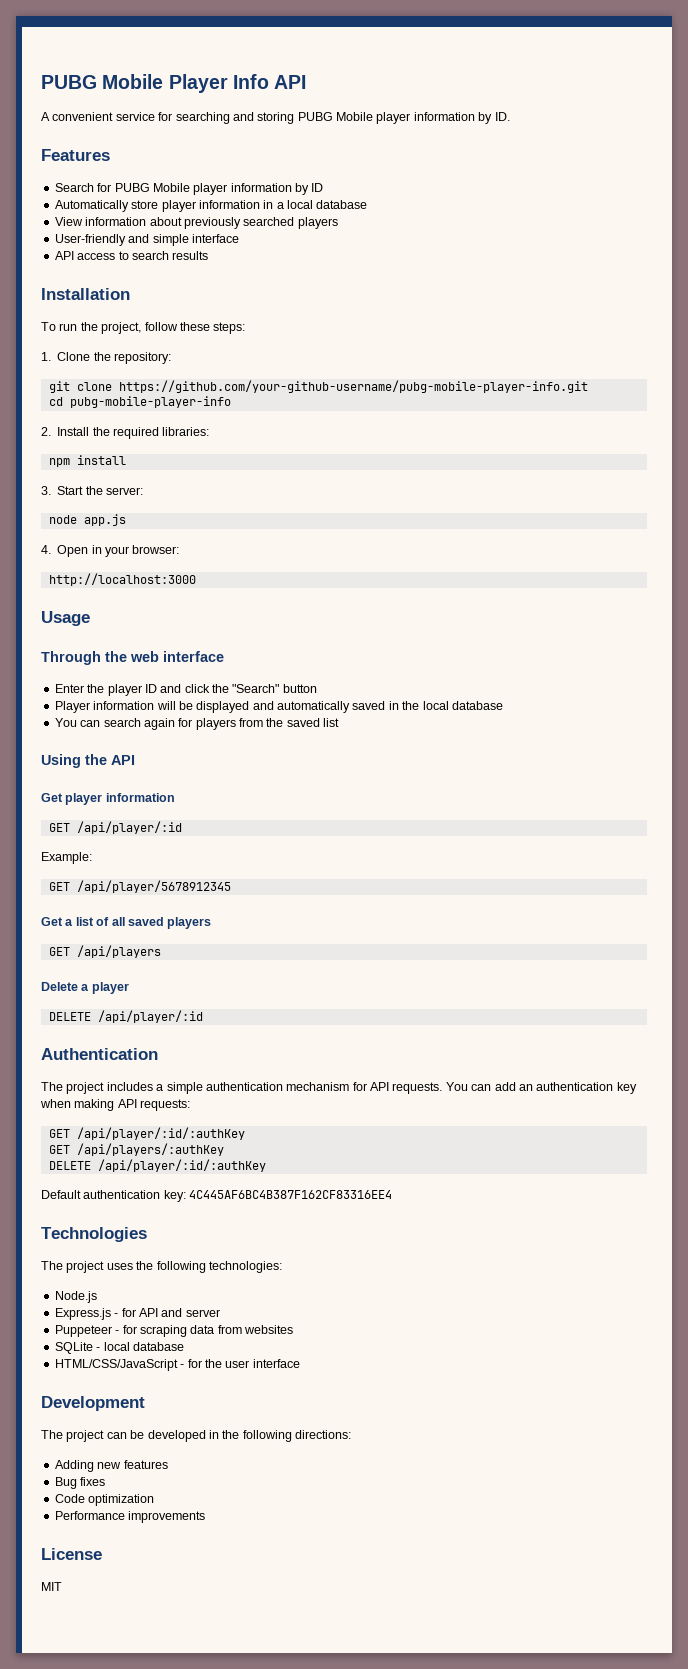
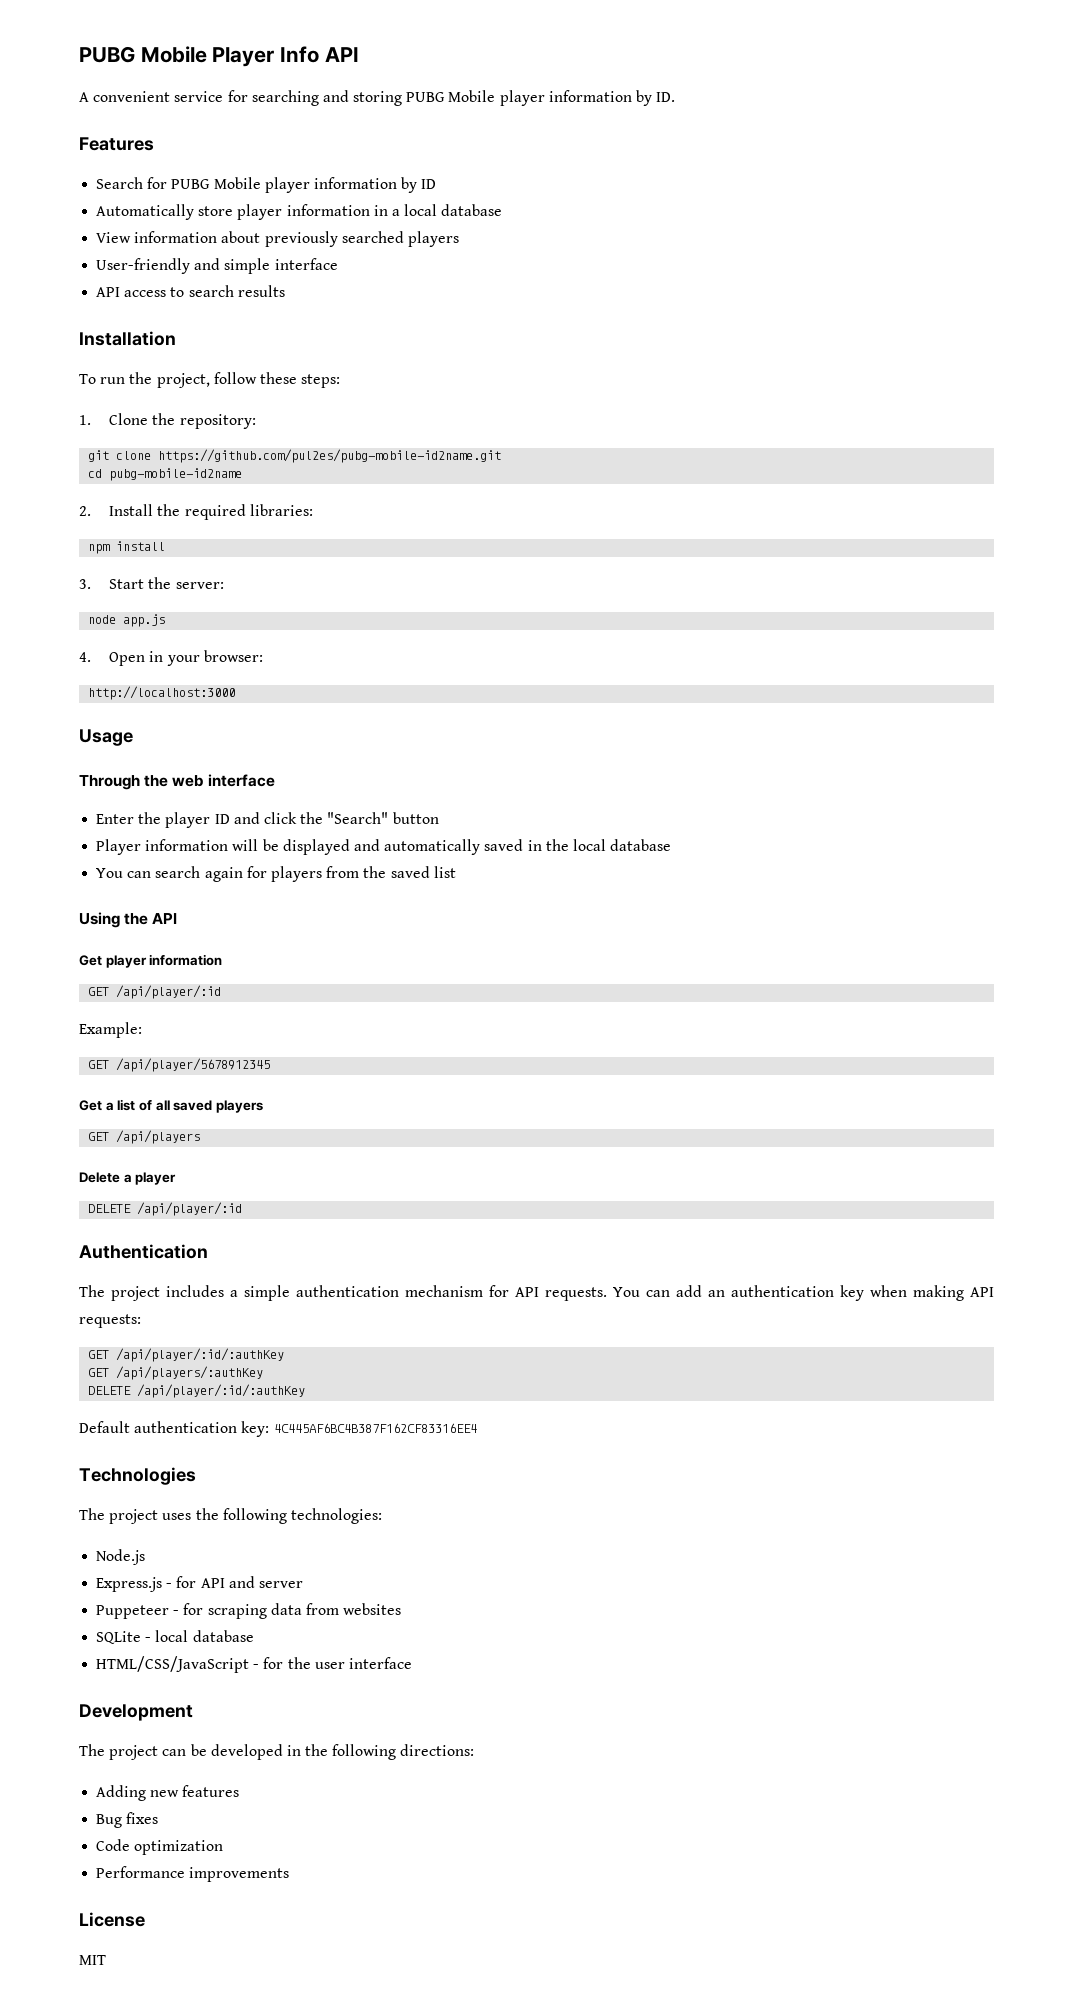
- git clone https://github.com/your-github-username/pubg-mobile-player-info.git
+ git clone https://github.com/pul2es/pubg-mobile-id2name.git
- cd pubg-mobile-player-info
+ cd pubg-mobile-id2name

